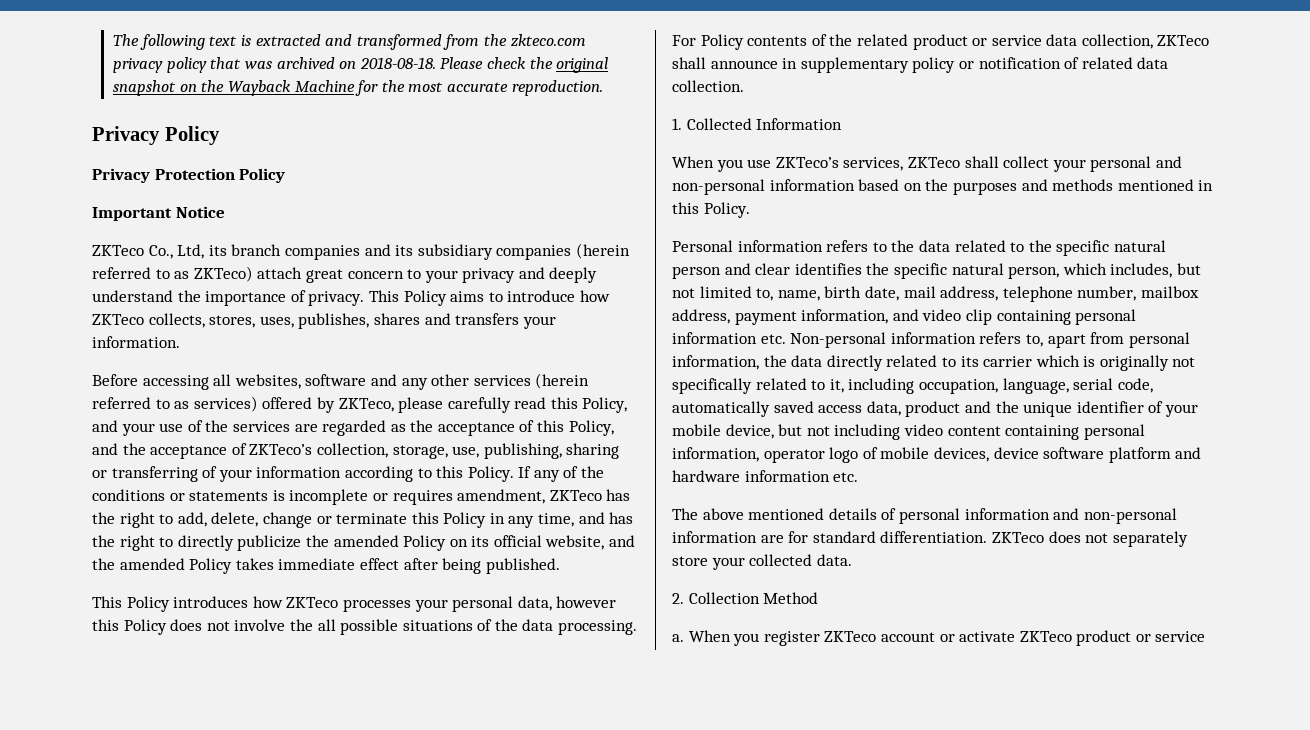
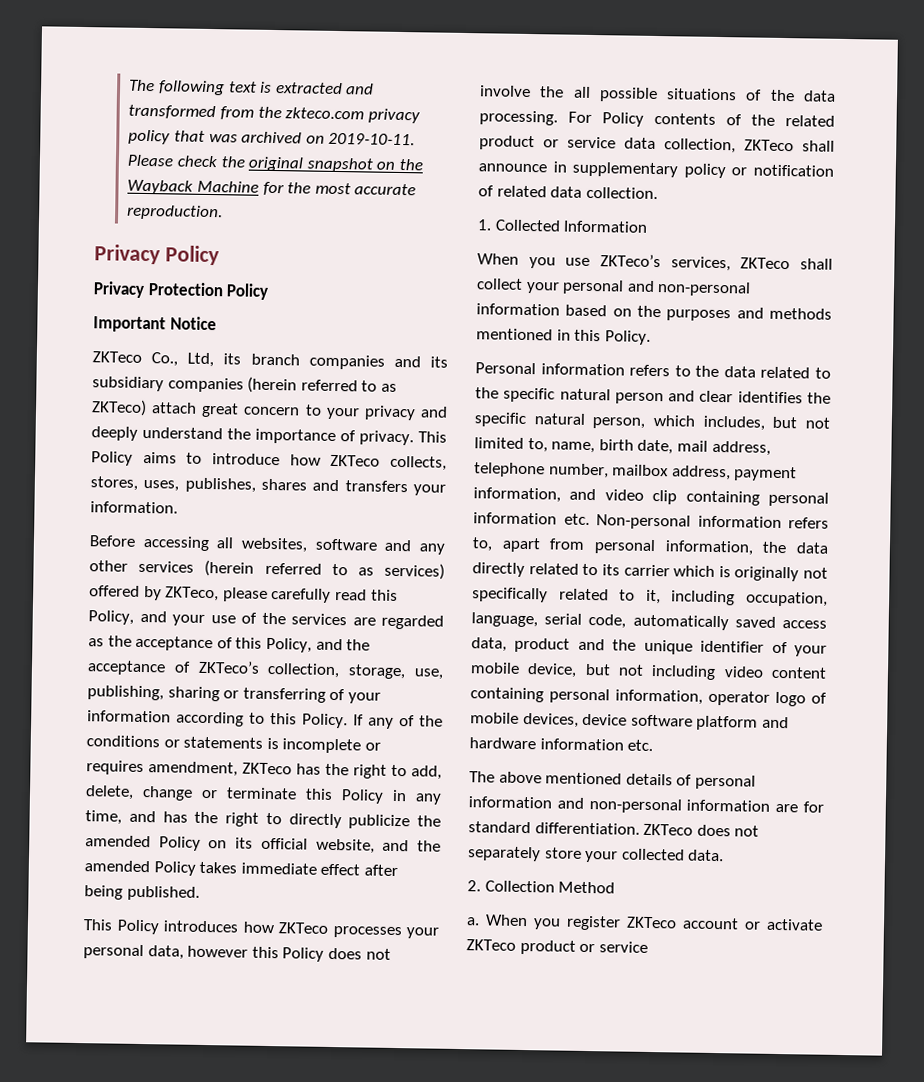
- The following text is extracted and transformed from the zkteco.com privacy policy that was archived on 2018-08-18.
+ The following text is extracted and transformed from the zkteco.com privacy policy that was archived on 2019-10-11.

